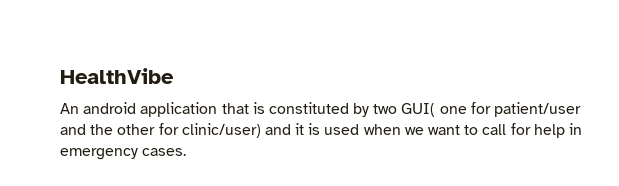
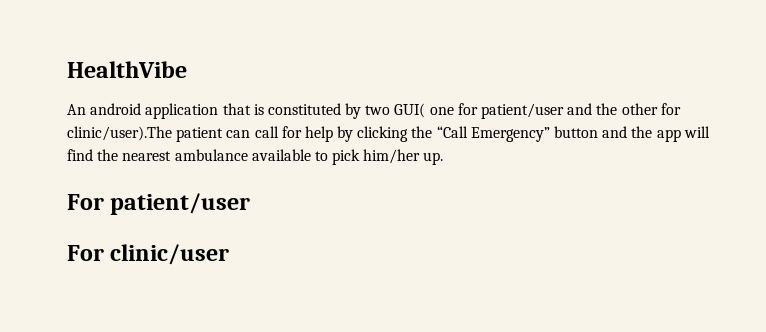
- An android application that is constituted by two GUI( one for patient/user and the other for clinic/user) and it is used when we want to call for help in emergency cases.
+ An android application that is constituted by two GUI( one for patient/user and the other for clinic/user).The patient can call for help by clicking the “Call Emergency” button and the app will find the nearest ambulance available to pick him/her up.
+ For patient/user
+ For clinic/user

